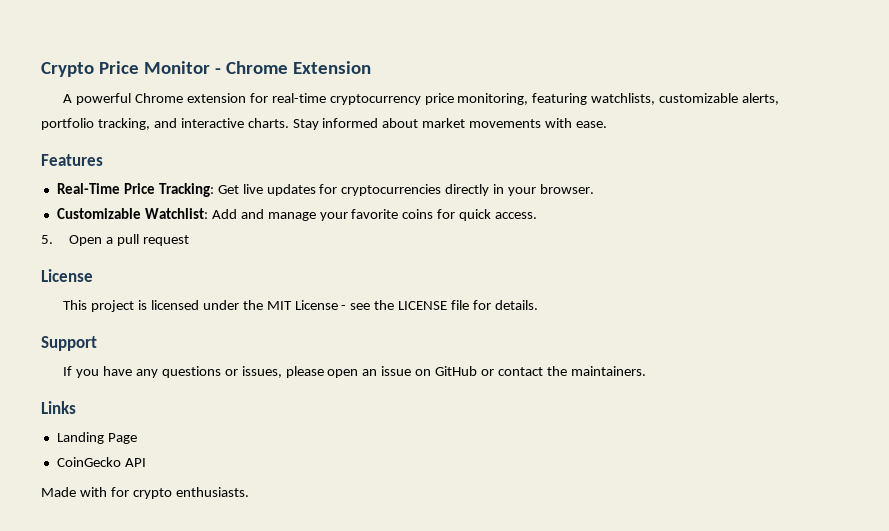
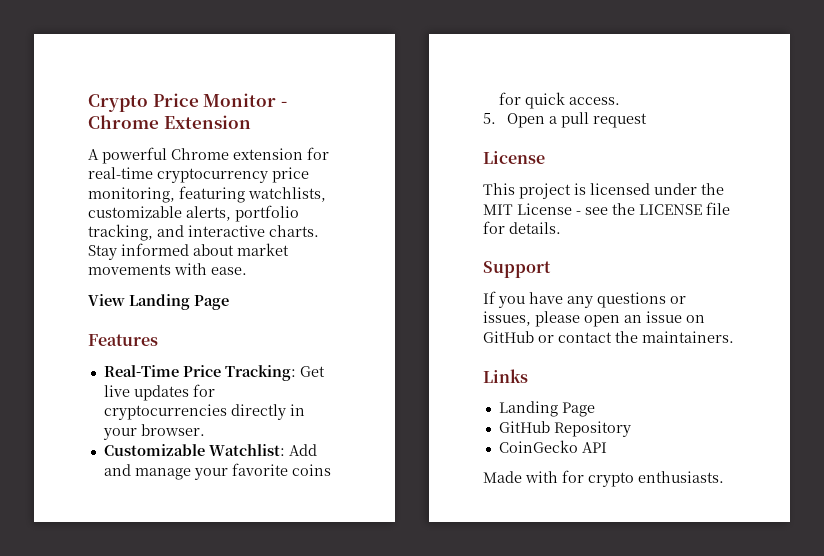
+ View Landing Page
+ GitHub Repository

